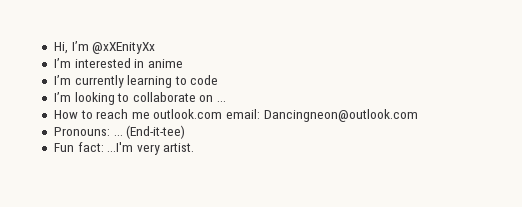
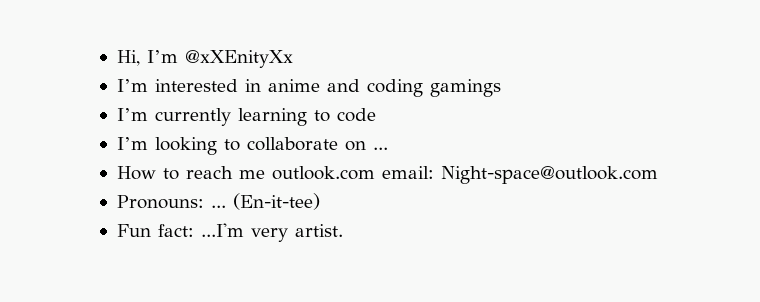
- I’m interested in anime
+ I’m interested in anime and coding gamings
- How to reach me outlook.com email: Dancingneon@outlook.com
+ How to reach me outlook.com email: Night-space@outlook.com
- (End-it-tee)
+ (En-it-tee)

